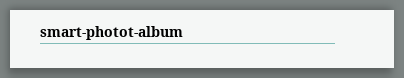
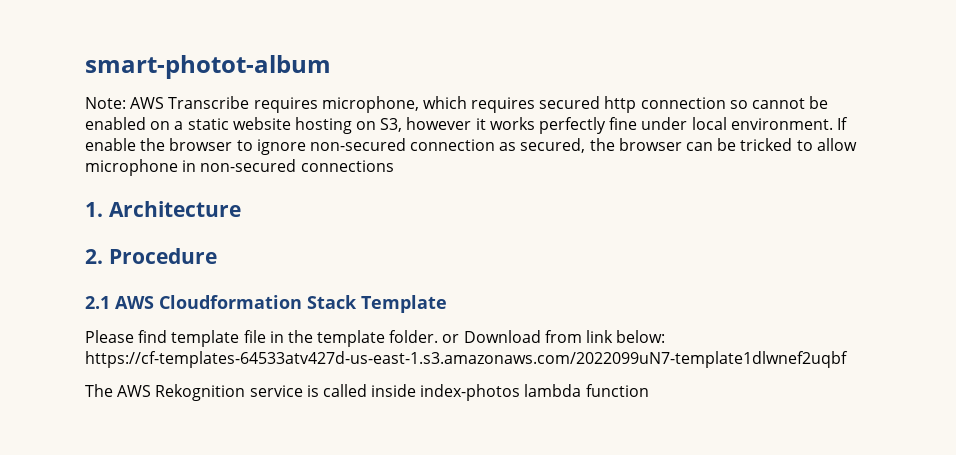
+ Note: AWS Transcribe requires microphone, which requires secured http connection so cannot be enabled on a static website hosting on S3, however it works perfectly fine under local environment. If enable the browser to ignore non-secured connection as secured, the browser can be tricked to allow microphone in non-secured connections
+ 1. Architecture
+ 2. Procedure
+ 2.1 AWS Cloudformation Stack Template
+ Please find template file in the template folder. or Download from link below: https://cf-templates-64533atv427d-us-east-1.s3.amazonaws.com/2022099uN7-template1dlwnef2uqbf
+ The AWS Rekognition service is called inside index-photos lambda function

